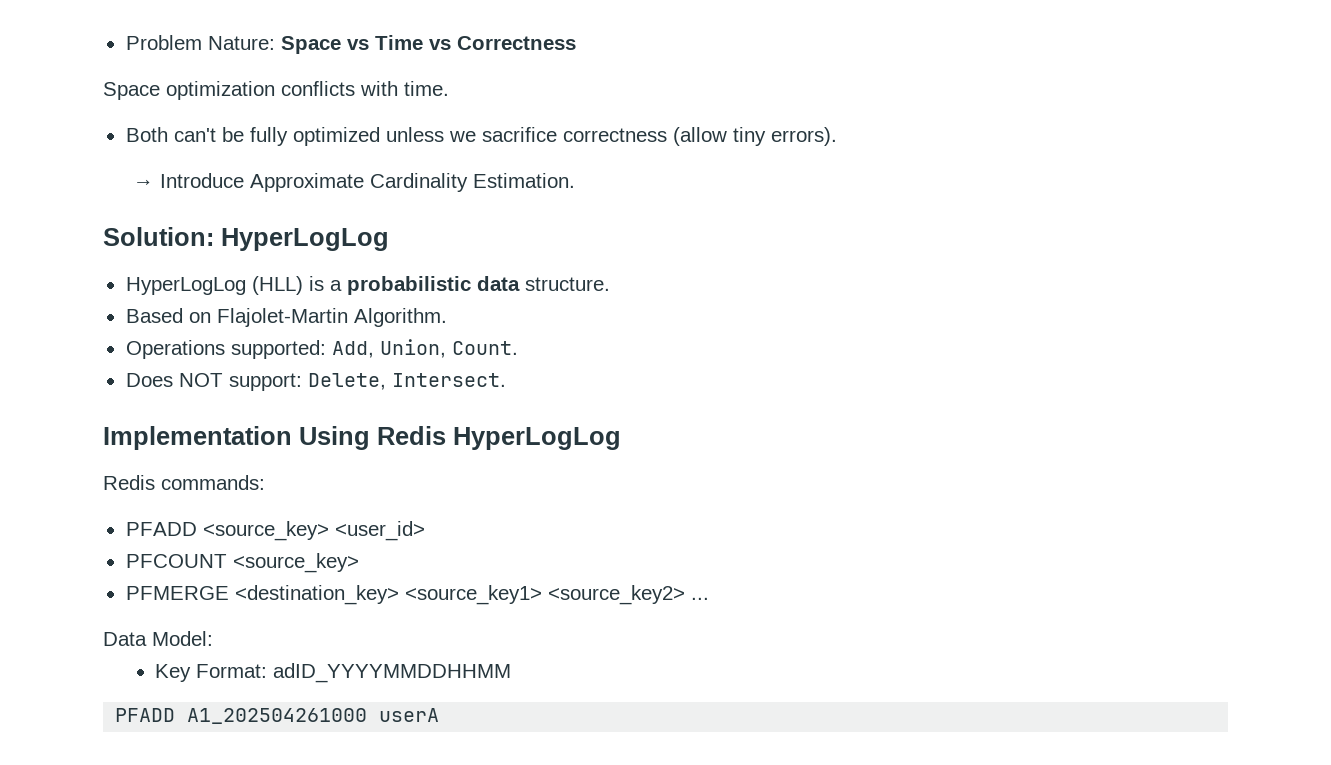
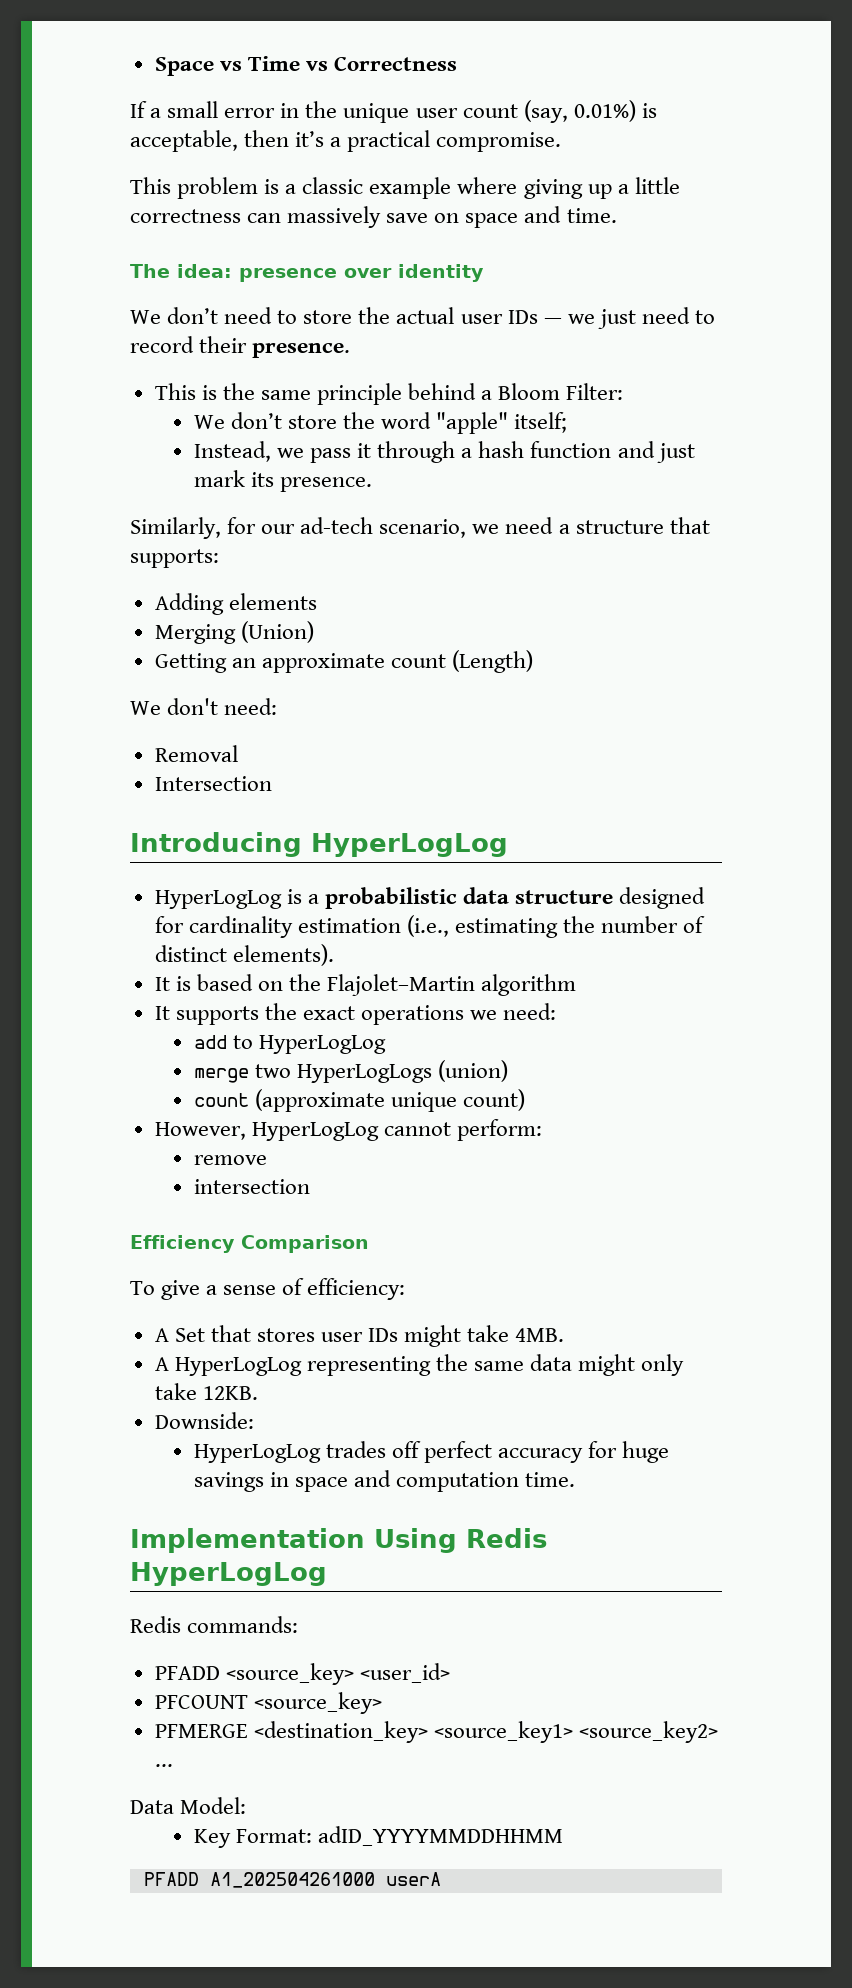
- Problem Nature: Space vs Time vs Correctness
+ Space vs Time vs Correctness
- Space optimization conflicts with time.
- Both can't be fully optimized unless we sacrifice correctness (allow tiny errors).
- → Introduce Approximate Cardinality Estimation.
- Solution: HyperLogLog
+ If a small error in the unique user count (say, 0.01%) is acceptable, then it’s a practical compromise.
+ This problem is a classic example where giving up a little correctness can massively save on space and time.
+ The idea: presence over identity
+ We don’t need to store the actual user IDs — we just need to record their presence.
+ This is the same principle behind a Bloom Filter:
+ We don’t store the word "apple" itself;
+ Instead, we pass it through a hash function and just mark its presence.
+ Similarly, for our ad-tech scenario, we need a structure that supports:
+ Adding elements
+ Merging (Union)
+ Getting an approximate count (Length)
+ We don't need:
+ Removal
+ Intersection
+ Introducing HyperLogLog
- HyperLogLog (HLL) is a probabilistic data structure.
- Based on Flajolet-Martin Algorithm.
- Operations supported: Add, Union, Count.
- Does NOT support: Delete, Intersect.
+ HyperLogLog is a probabilistic data structure designed for cardinality estimation (i.e., estimating the number of distinct elements).
+ It is based on the Flajolet–Martin algorithm
+ It supports the exact operations we need:
+ add to HyperLogLog
+ merge two HyperLogLogs (union)
+ count (approximate unique count)
+ However, HyperLogLog cannot perform:
+ remove
+ intersection
+ Efficiency Comparison
+ To give a sense of efficiency:
+ A Set that stores user IDs might take 4MB.
+ A HyperLogLog representing the same data might only take 12KB.
+ Downside:
+ HyperLogLog trades off perfect accuracy for huge savings in space and computation time.

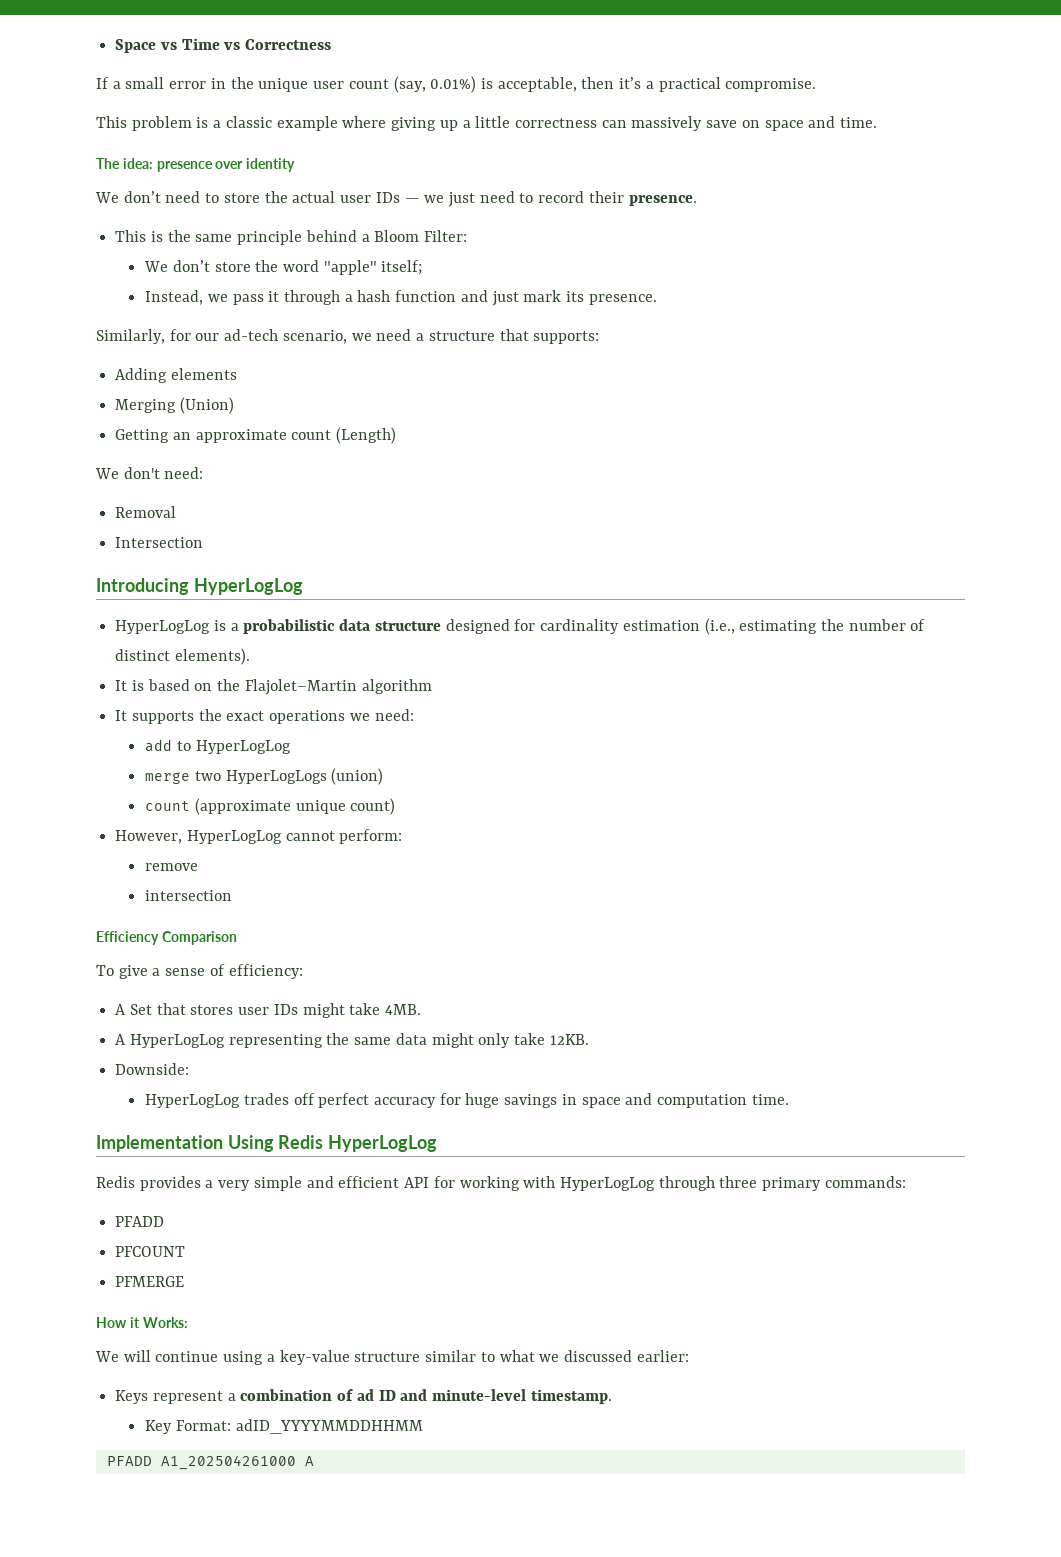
- Redis commands:
- PFADD <source_key> <user_id>
+ Redis provides a very simple and efficient API for working with HyperLogLog through three primary commands:
+ PFADD
- PFCOUNT <source_key>
+ PFCOUNT
- PFMERGE <destination_key> <source_key1> <source_key2> ...
- Data Model:
+ PFMERGE
+ How it Works:
+ We will continue using a key-value structure similar to what we discussed earlier:
+ Keys represent a combination of ad ID and minute-level timestamp.
- PFADD A1_202504261000 userA
+ PFADD A1_202504261000 A

